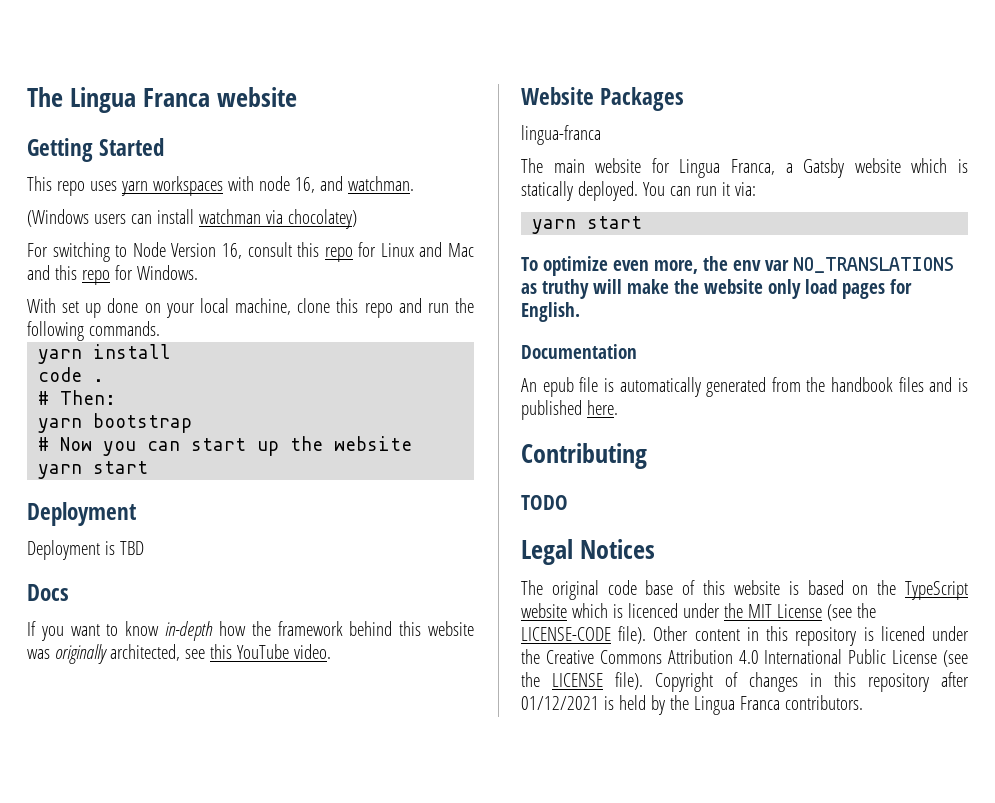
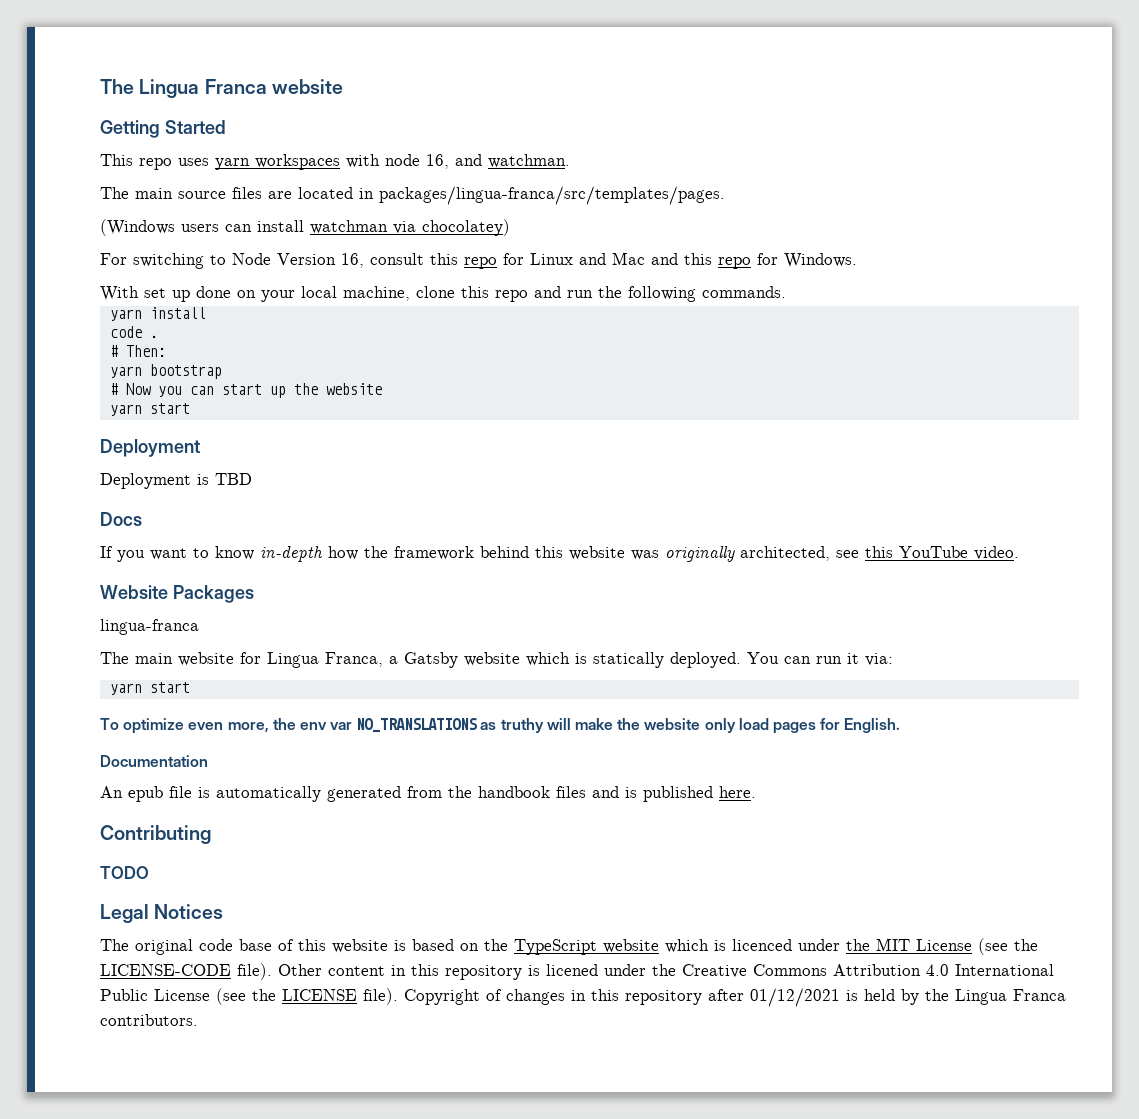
+ The main source files are located in packages/lingua-franca/src/templates/pages.

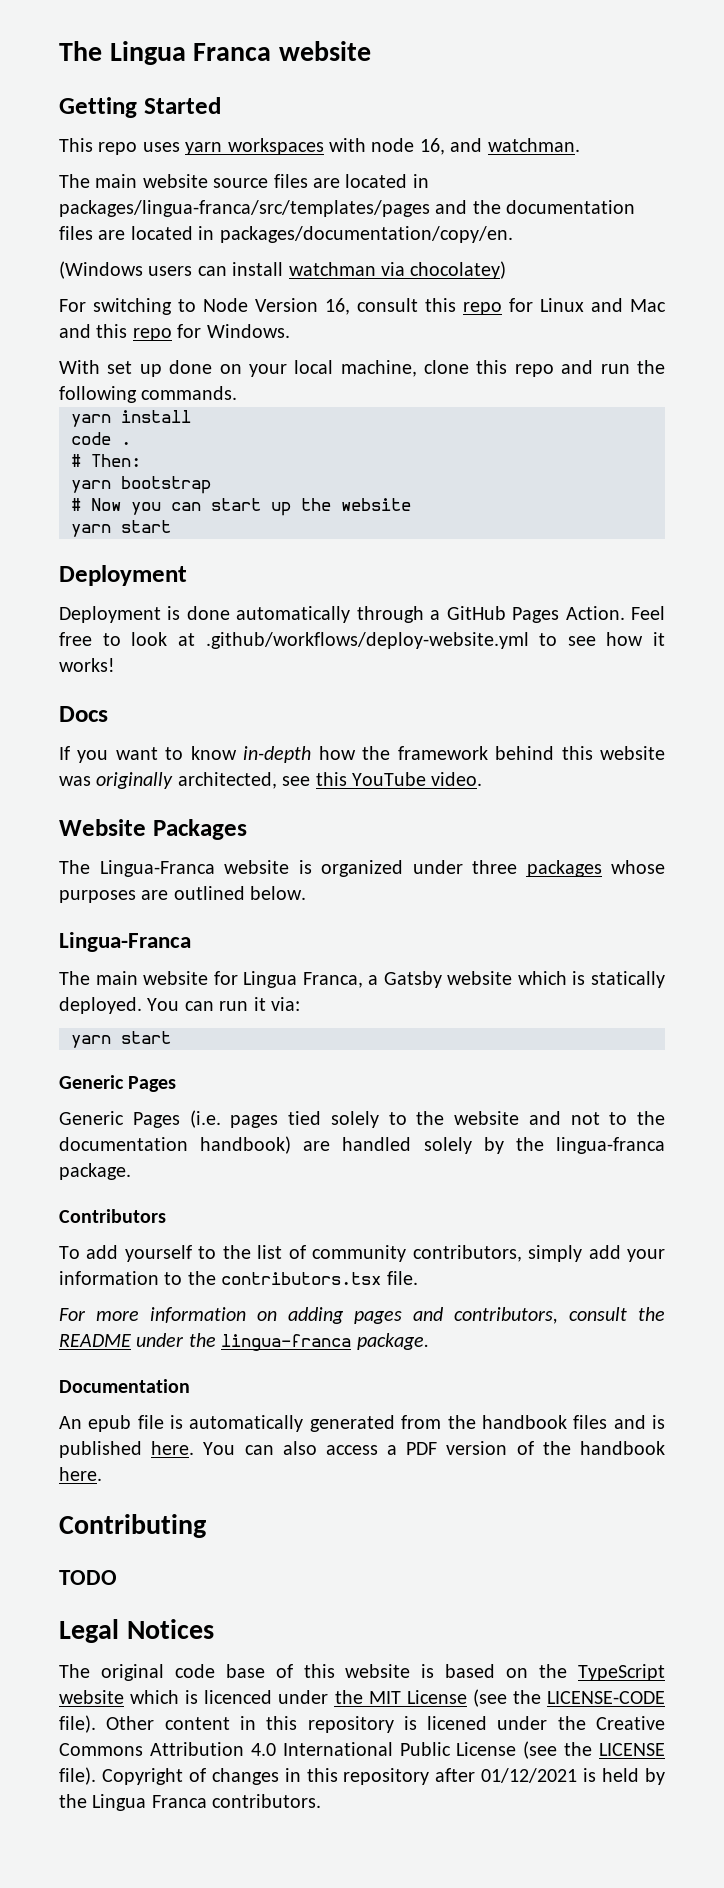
- The main source files are located in packages/lingua-franca/src/templates/pages.
+ The main website source files are located in packages/lingua-franca/src/templates/pages and the documentation files are located in packages/documentation/copy/en.
- Deployment is TBD
+ Deployment is done automatically through a GitHub Pages Action. Feel free to look at .github/workflows/deploy-website.yml to see how it works!
- lingua-franca
+ The Lingua-Franca website is organized under three packages whose purposes are outlined below.
+ Lingua-Franca
  You can run it via:
  yarn start
- To optimize even more, the env var NO_TRANSLATIONS as truthy will make the website only load pages for English.
+ Generic Pages
+ Generic Pages (i.e. pages tied solely to the website and not to the documentation handbook) are handled solely by the lingua-franca package.
+ Contributors
+ To add yourself to the list of community contributors, simply add your information to the contributors.tsx file.
+ For more information on adding pages and contributors, consult the README under the lingua-franca package.
+ You can also access a PDF version of the handbook here.

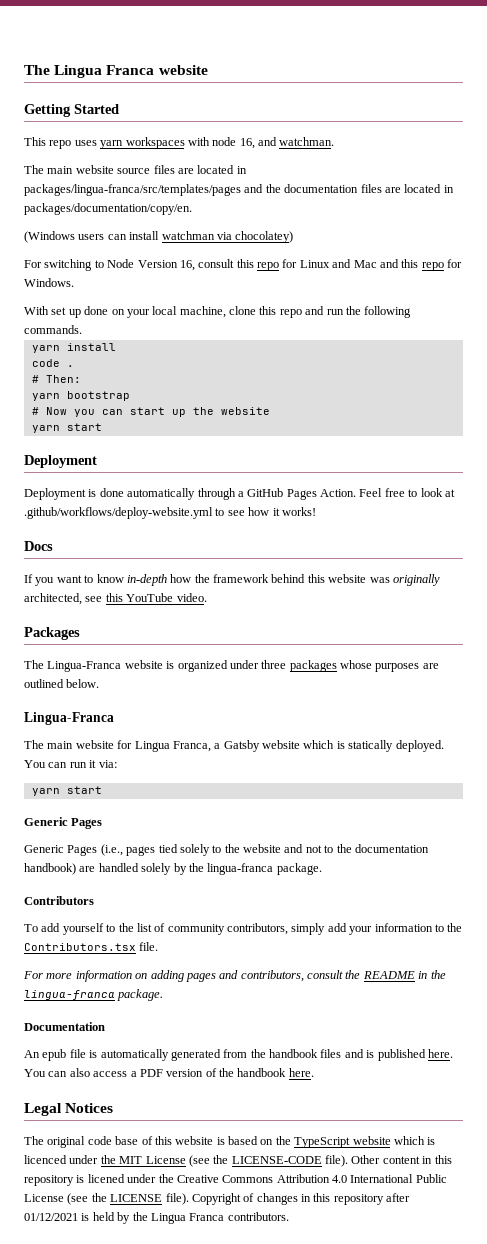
- Website Packages
+ Packages
- Generic Pages (i.e. pages tied solely to the website and not to the documentation handbook) are handled solely by the lingua-franca package.
+ Generic Pages (i.e., pages tied solely to the website and not to the documentation handbook) are handled solely by the lingua-franca package.
- To add yourself to the list of community contributors, simply add your information to the contributors.tsx file.
+ To add yourself to the list of community contributors, simply add your information to the Contributors.tsx file.
- For more information on adding pages and contributors, consult the README under the lingua-franca package.
+ For more information on adding pages and contributors, consult the README in the lingua-franca package.
- Contributing
- TODO

